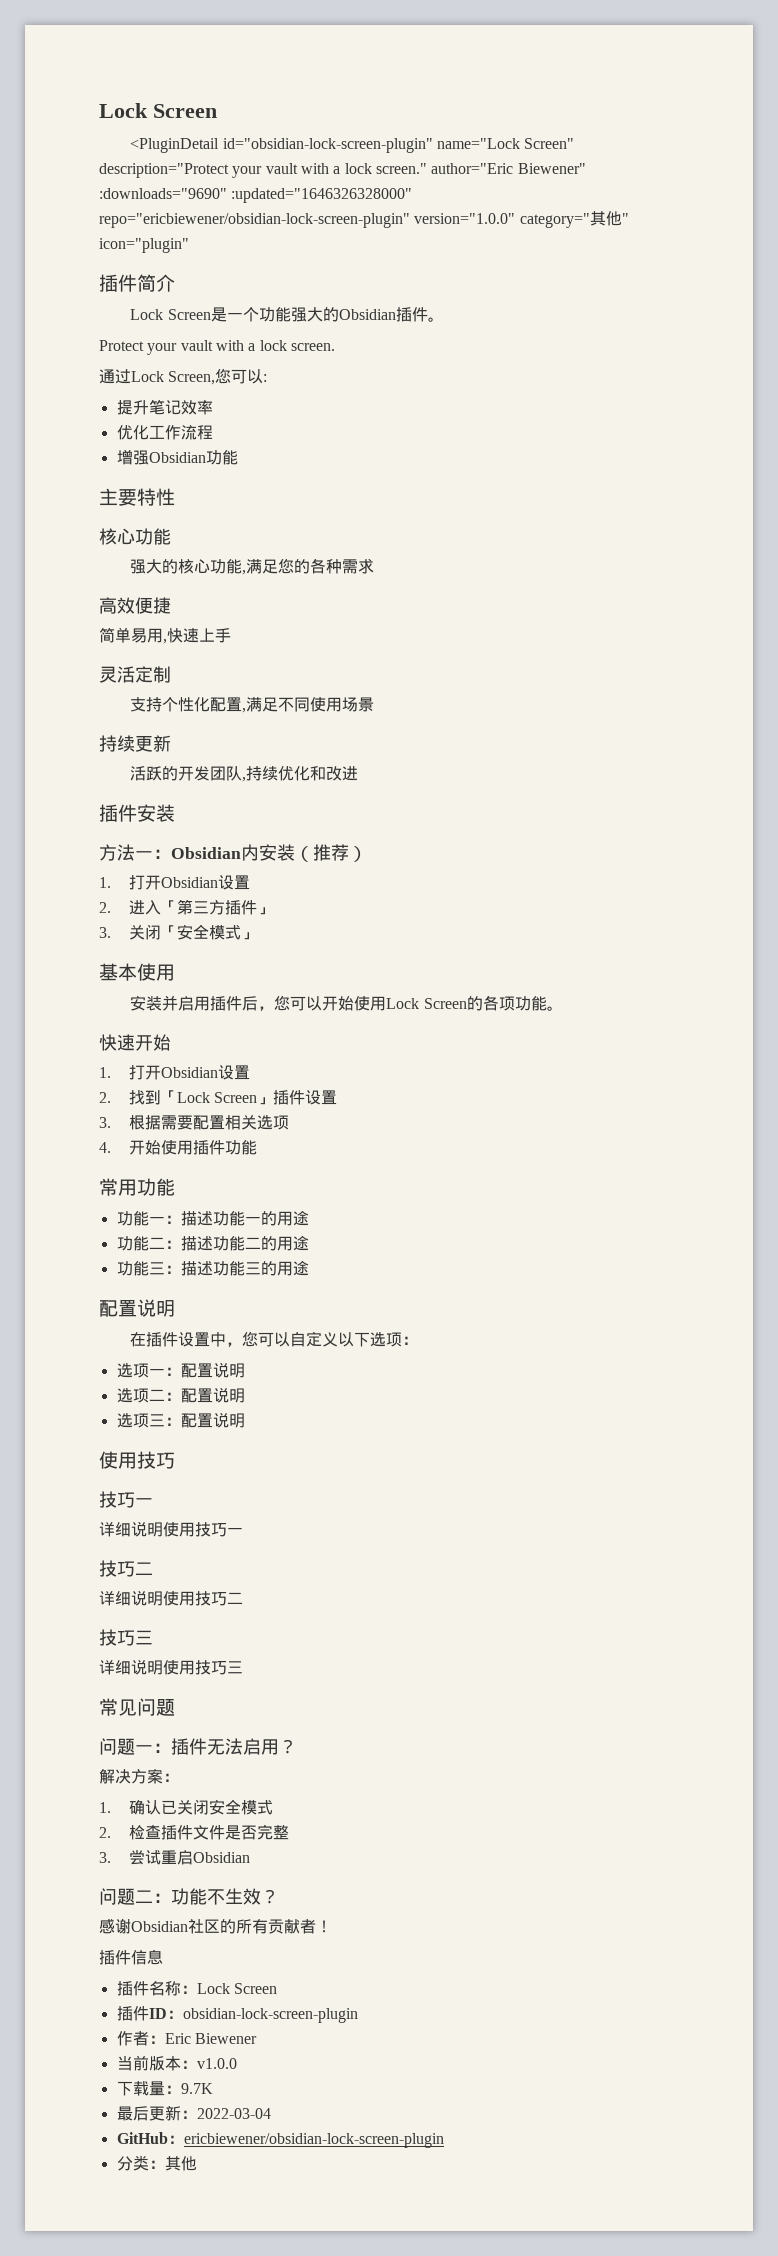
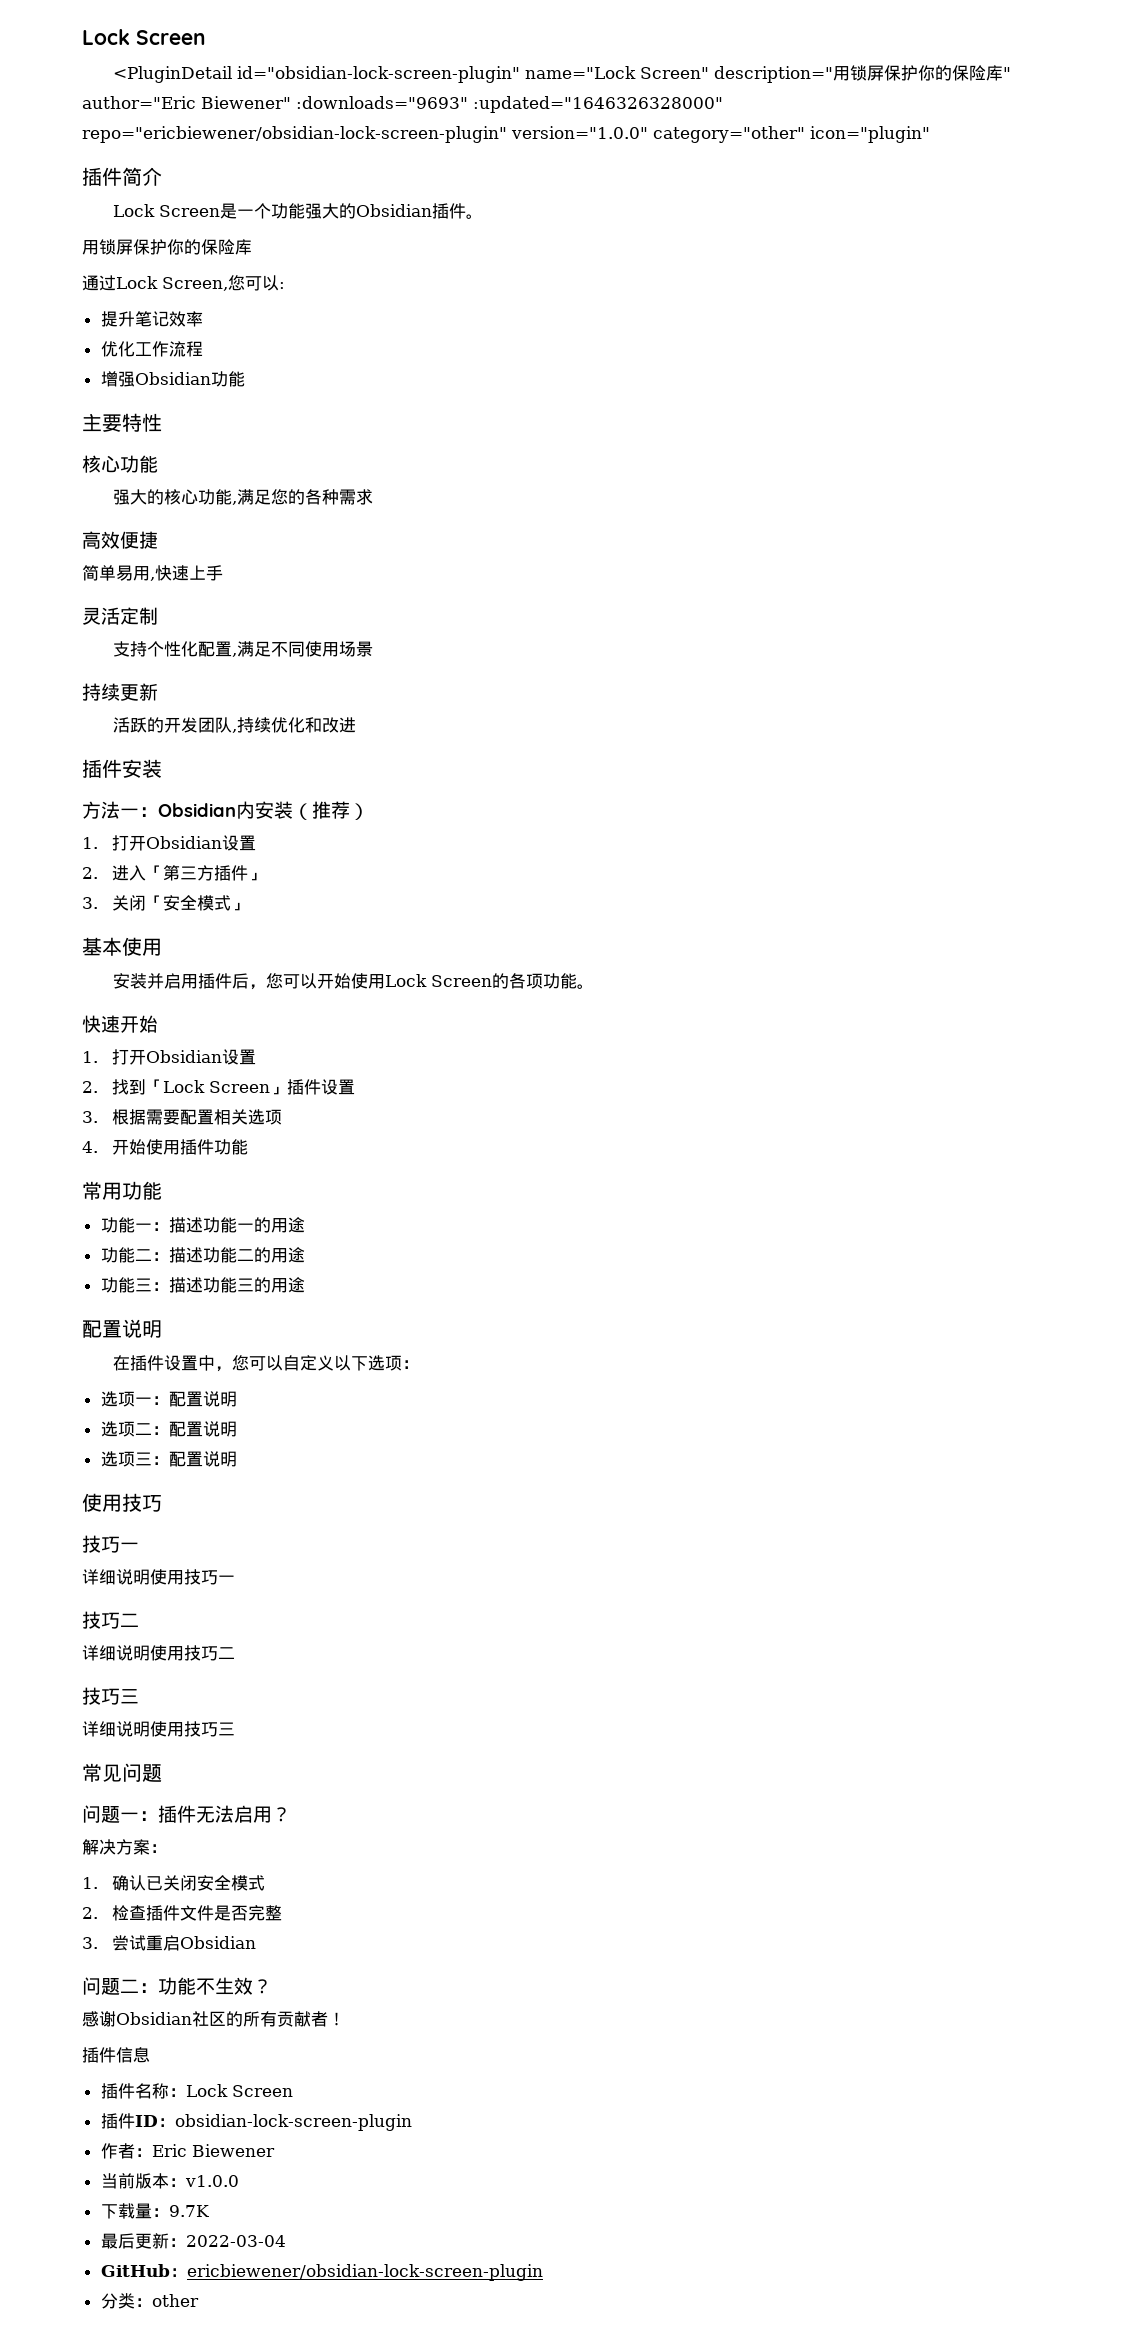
- <PluginDetail id="obsidian-lock-screen-plugin" name="Lock Screen" description="Protect your vault with a lock screen." author="Eric Biewener" :downloads="9690" :updated="1646326328000" repo="ericbiewener/obsidian-lock-screen-plugin" version="1.0.0" category="其他" icon="plugin"
+ <PluginDetail id="obsidian-lock-screen-plugin" name="Lock Screen" description="用锁屏保护你的保险库" author="Eric Biewener" :downloads="9693" :updated="1646326328000" repo="ericbiewener/obsidian-lock-screen-plugin" version="1.0.0" category="other" icon="plugin"
  Lock Screen是一个功能强大的Obsidian插件。
- Protect your vault with a lock screen.
+ 用锁屏保护你的保险库
- 分类：其他
+ 分类：other

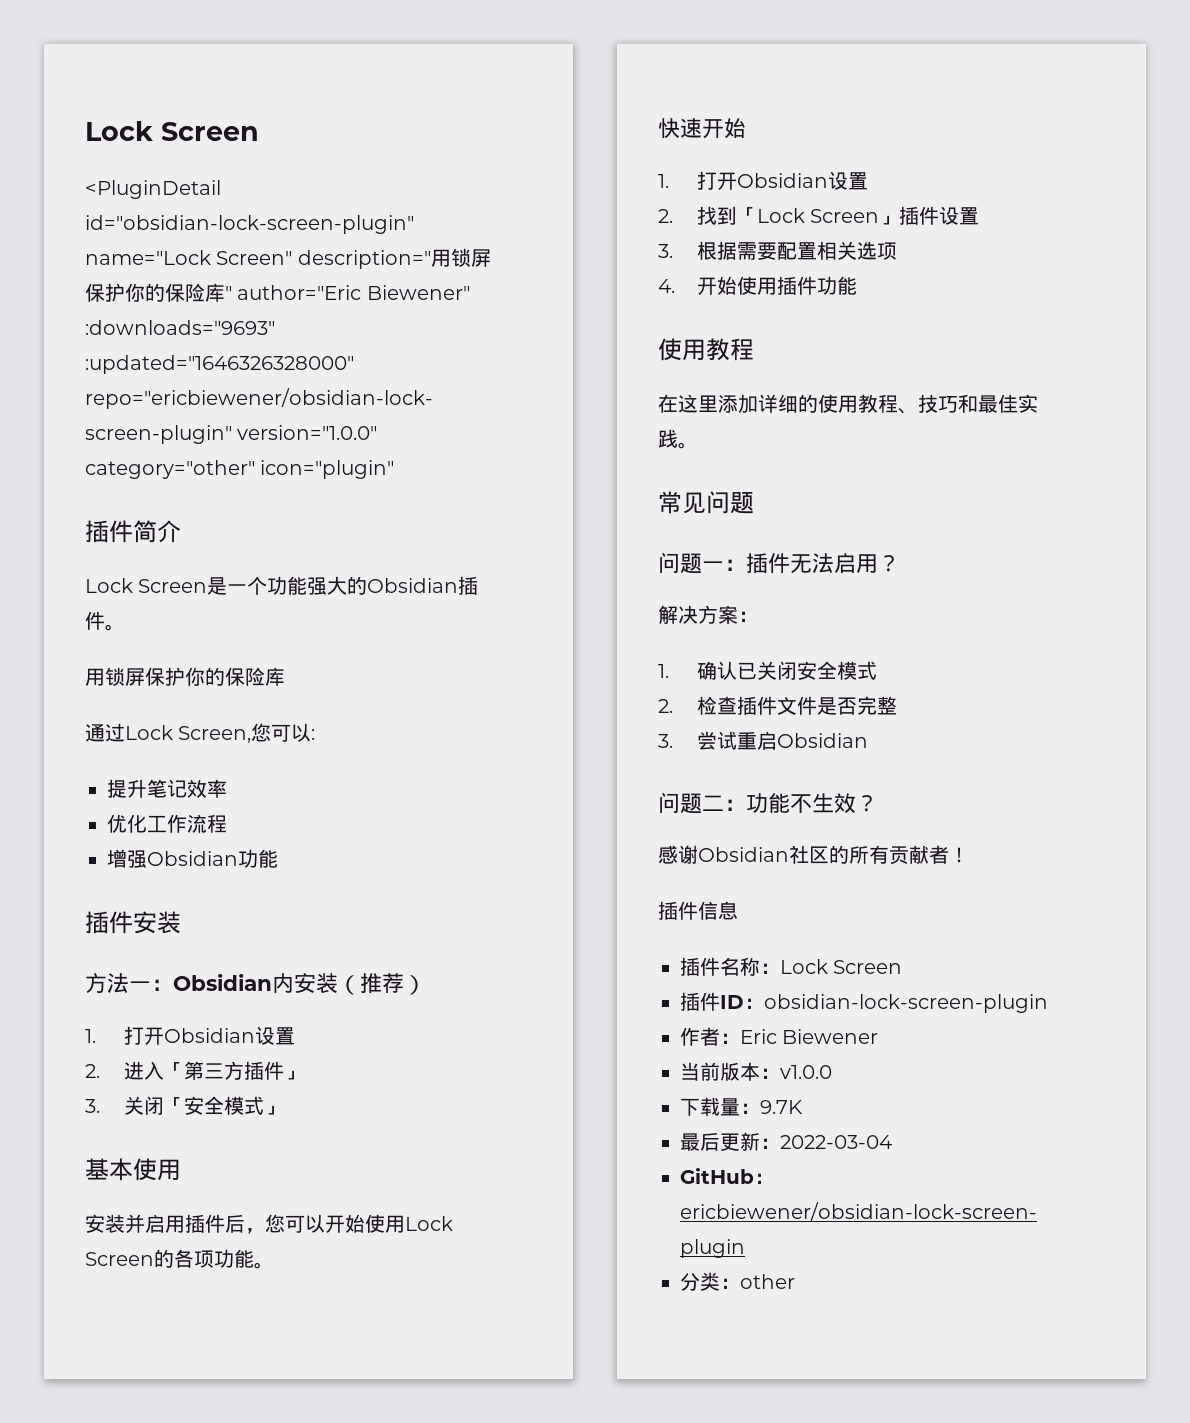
- 主要特性
- 核心功能
- 强大的核心功能,满足您的各种需求
- 高效便捷
- 简单易用,快速上手
- 灵活定制
- 支持个性化配置,满足不同使用场景
- 持续更新
- 活跃的开发团队,持续优化和改进
  4.开始使用插件功能
- 常用功能
- 功能一：描述功能一的用途
- 功能二：描述功能二的用途
- 功能三：描述功能三的用途
- 配置说明
- 在插件设置中，您可以自定义以下选项：
- 选项一：配置说明
- 选项二：配置说明
- 选项三：配置说明
- 使用技巧
- 技巧一
- 详细说明使用技巧一
- 技巧二
- 详细说明使用技巧二
- 技巧三
- 详细说明使用技巧三
+ 使用教程
+ 在这里添加详细的使用教程、技巧和最佳实践。

